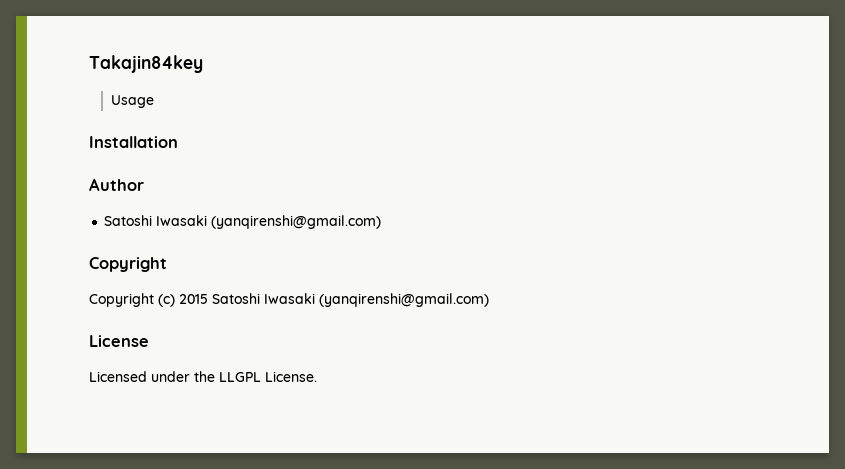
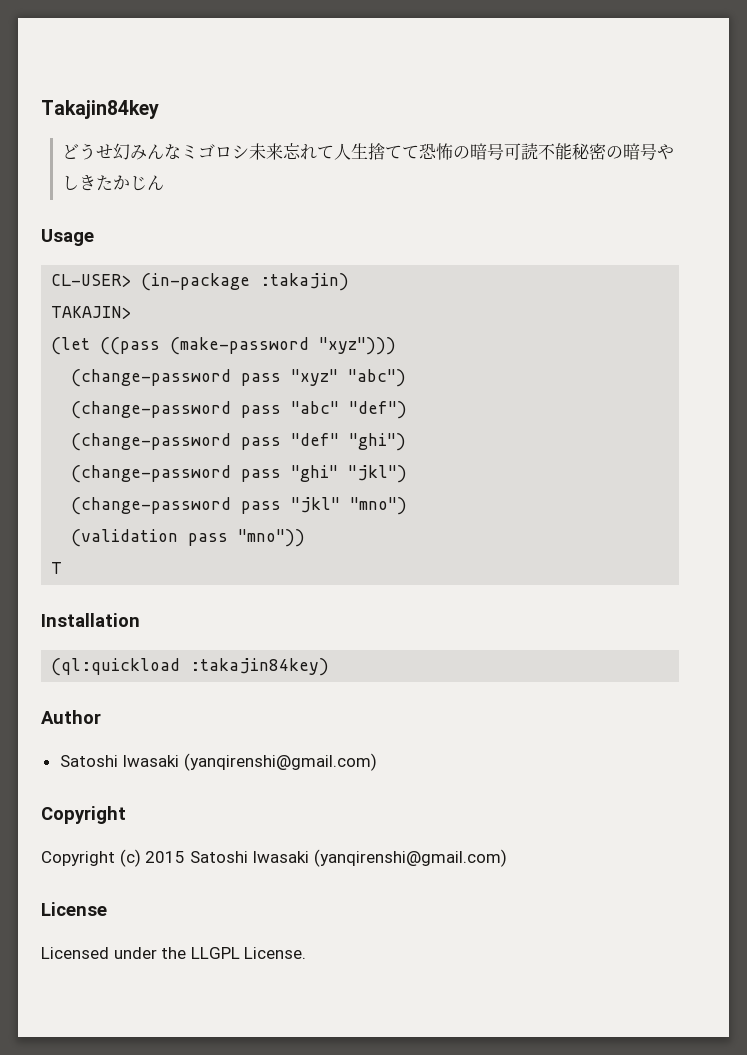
+ どうせ幻みんなミゴロシ未来忘れて人生捨てて恐怖の暗号可読不能秘密の暗号やしきたかじん
  Usage
+ CL-USER> (in-package :takajin)
+ TAKAJIN>
+ (let ((pass (make-password "xyz")))
+ (change-password pass "xyz" "abc")
+ (change-password pass "abc" "def")
+ (change-password pass "def" "ghi")
+ (change-password pass "ghi" "jkl")
+ (change-password pass "jkl" "mno")
+ (validation pass "mno"))
+ T
+ (ql:quickload :takajin84key)

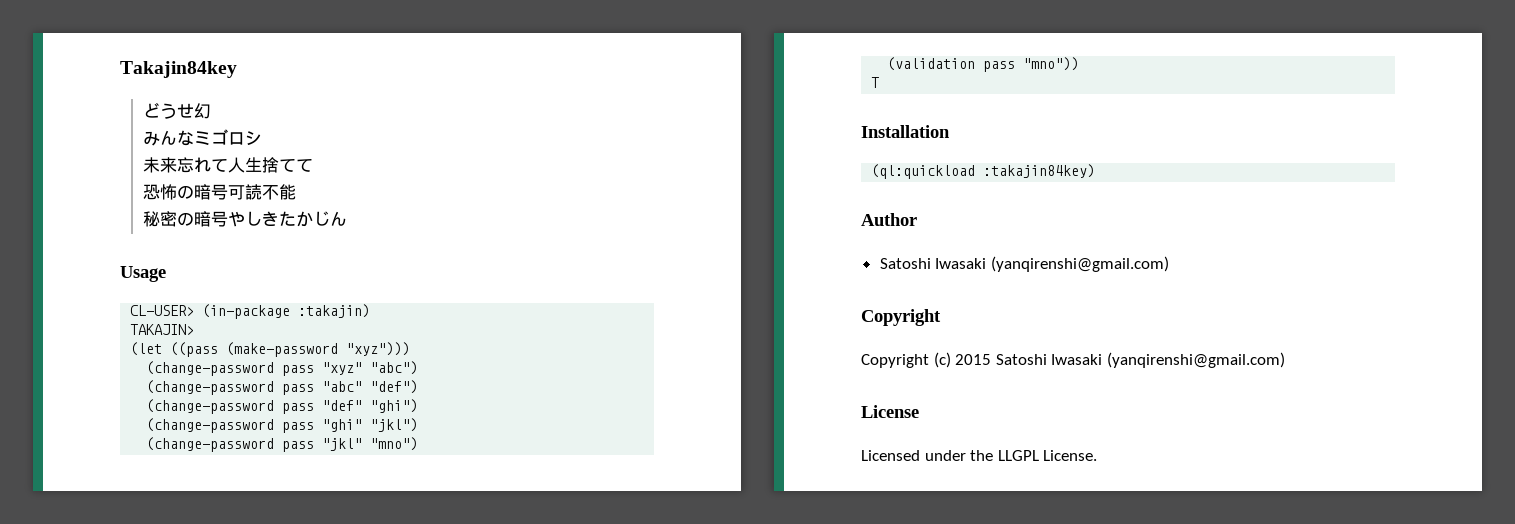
- どうせ幻みんなミゴロシ未来忘れて人生捨てて恐怖の暗号可読不能秘密の暗号やしきたかじん
+ どうせ幻
+ みんなミゴロシ
+ 未来忘れて人生捨てて
+ 恐怖の暗号可読不能
+ 秘密の暗号やしきたかじん

